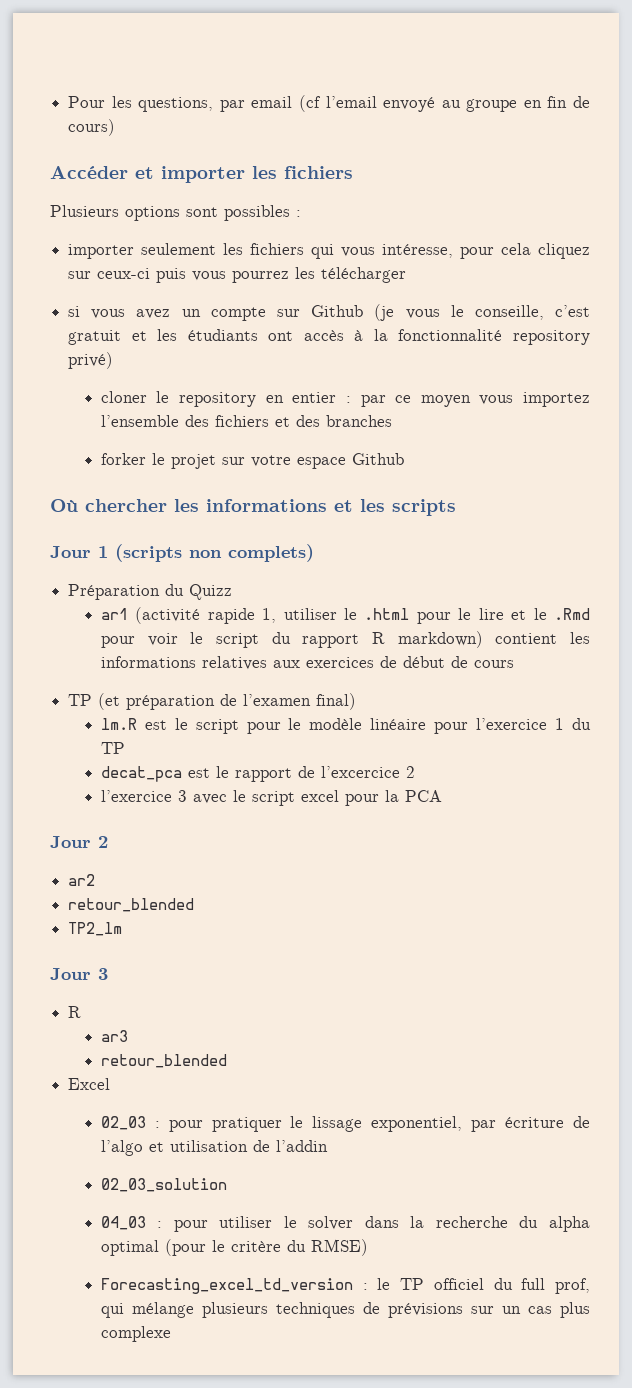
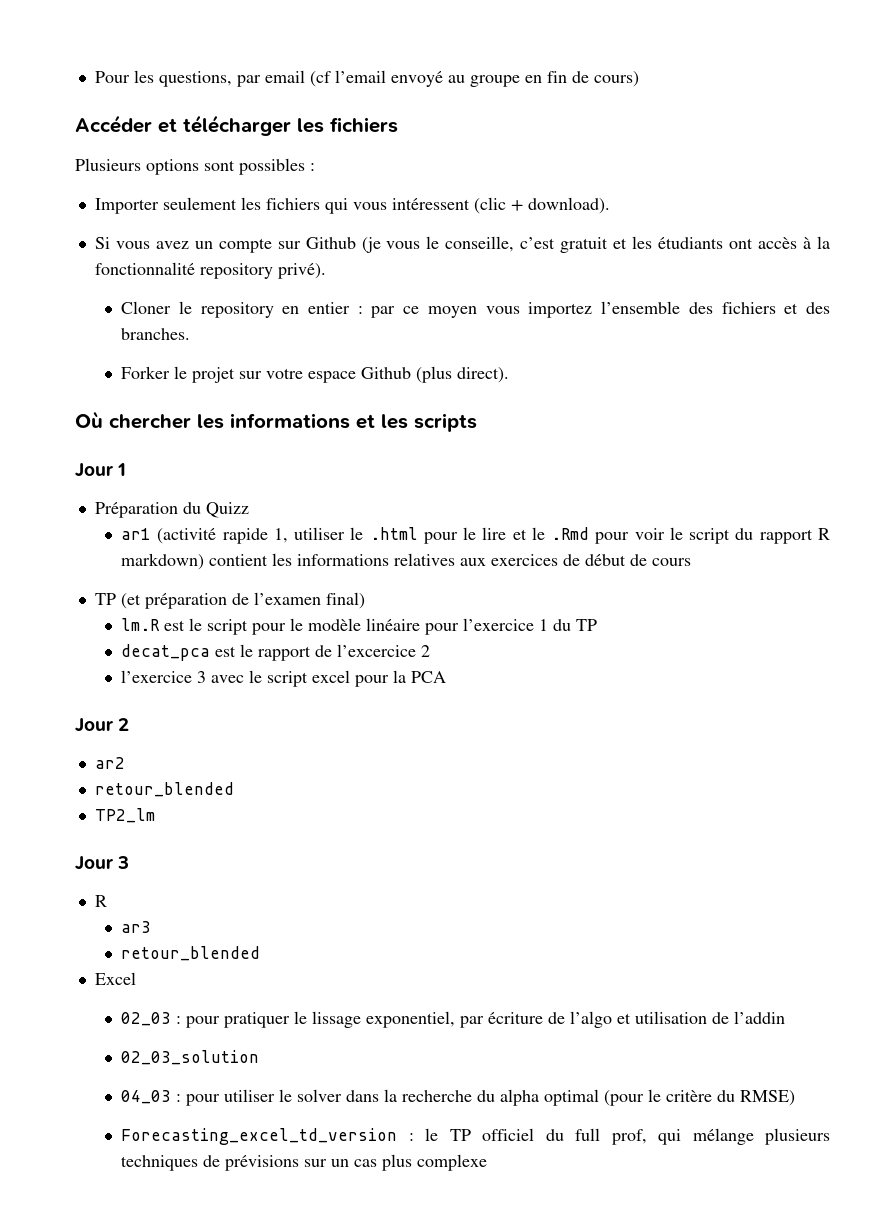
- Accéder et importer les fichiers
+ Accéder et télécharger les fichiers
- importer seulement les fichiers qui vous intéresse, pour cela cliquez sur ceux-ci puis vous pourrez les télécharger
- si vous avez un compte sur Github (je vous le conseille, c’est gratuit et les étudiants ont accès à la fonctionnalité repository privé)
- cloner le repository en entier : par ce moyen vous importez l’ensemble des fichiers et des branches
- forker le projet sur votre espace Github
+ Importer seulement les fichiers qui vous intéressent (clic + download).
+ Si vous avez un compte sur Github (je vous le conseille, c’est gratuit et les étudiants ont accès à la fonctionnalité repository privé).
+ Cloner le repository en entier : par ce moyen vous importez l’ensemble des fichiers et des branches.
+ Forker le projet sur votre espace Github (plus direct).
- Jour 1 (scripts non complets)
+ Jour 1

